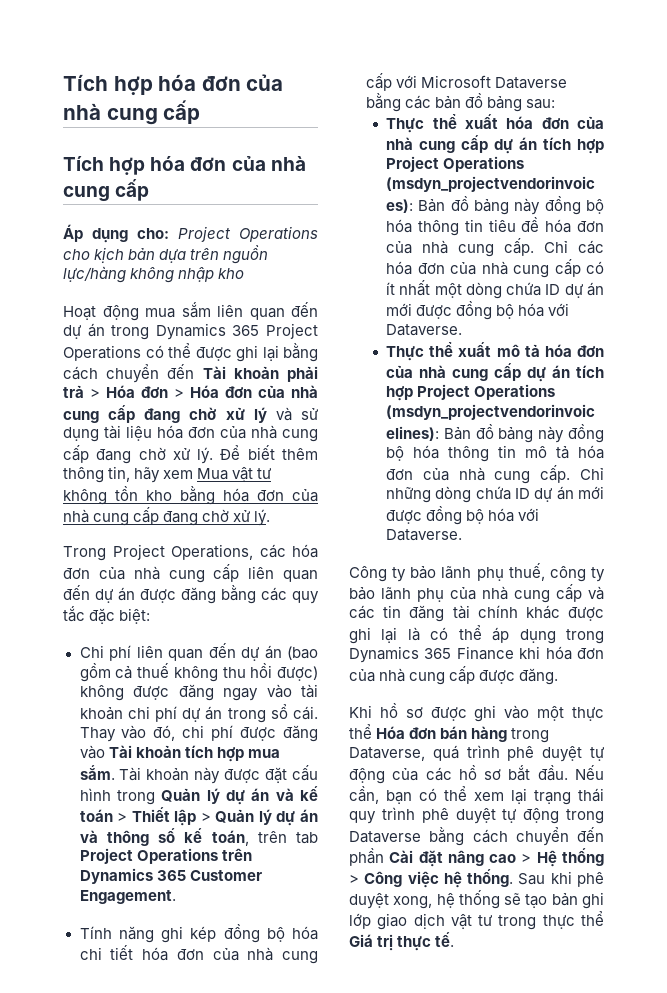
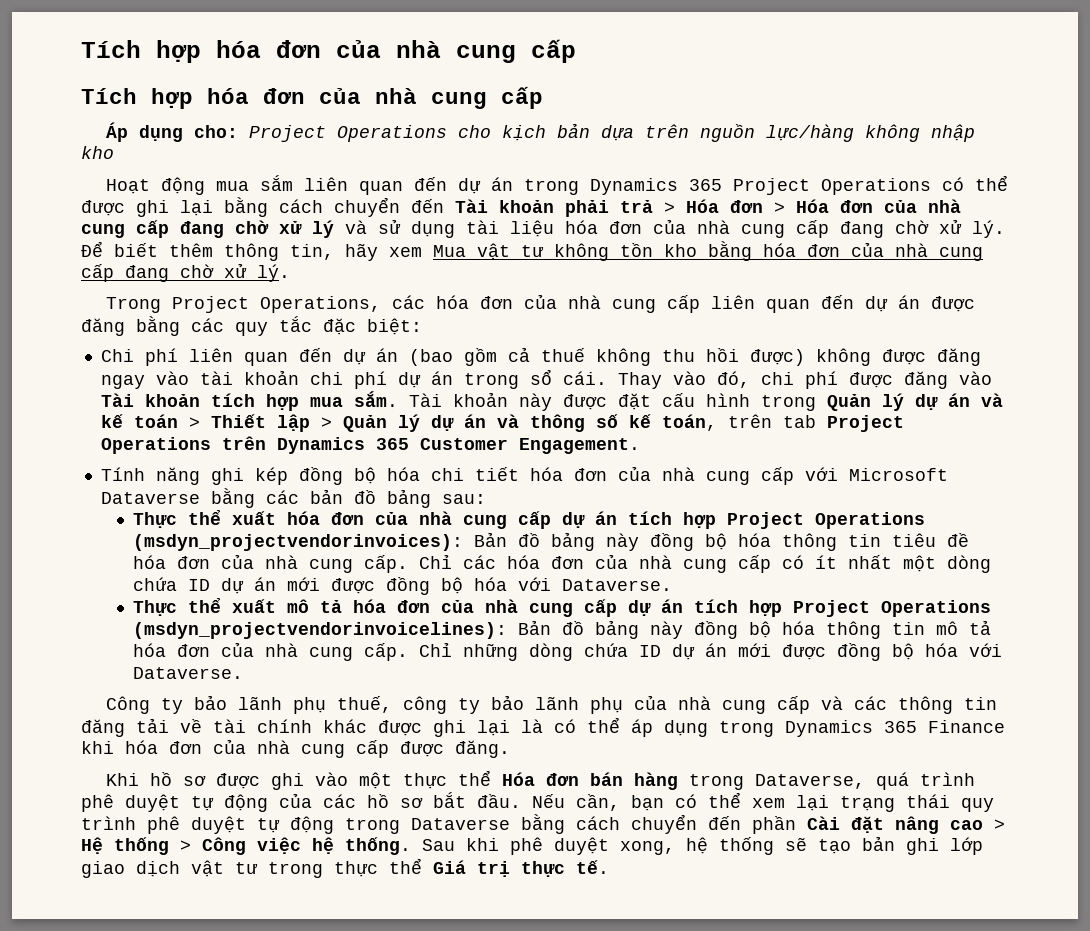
- Công ty bảo lãnh phụ thuế, công ty bảo lãnh phụ của nhà cung cấp và các tin đăng tài chính khác được ghi lại là có thể áp dụng trong Dynamics 365 Finance khi hóa đơn của nhà cung cấp được đăng.
+ Công ty bảo lãnh phụ thuế, công ty bảo lãnh phụ của nhà cung cấp và các thông tin đăng tải về tài chính khác được ghi lại là có thể áp dụng trong Dynamics 365 Finance khi hóa đơn của nhà cung cấp được đăng.

